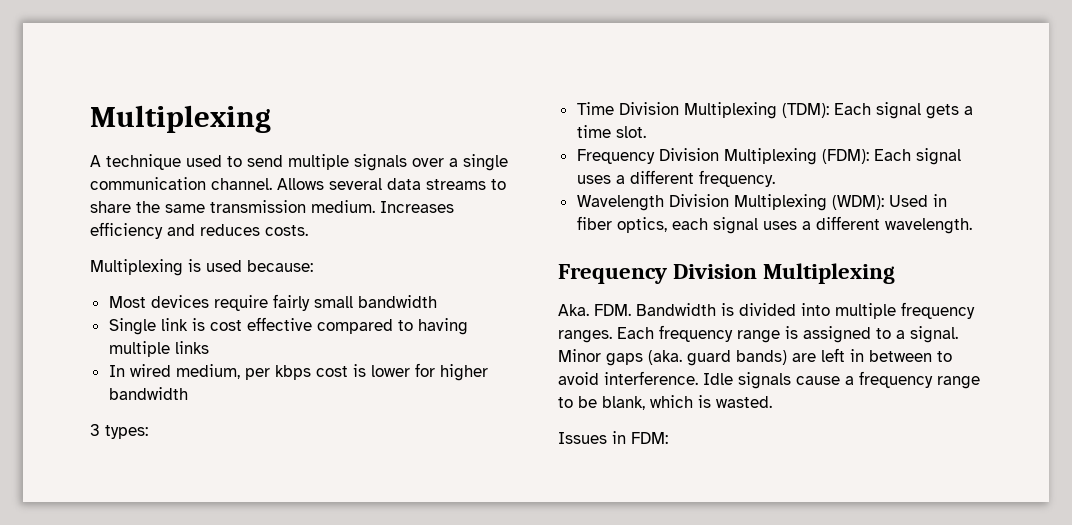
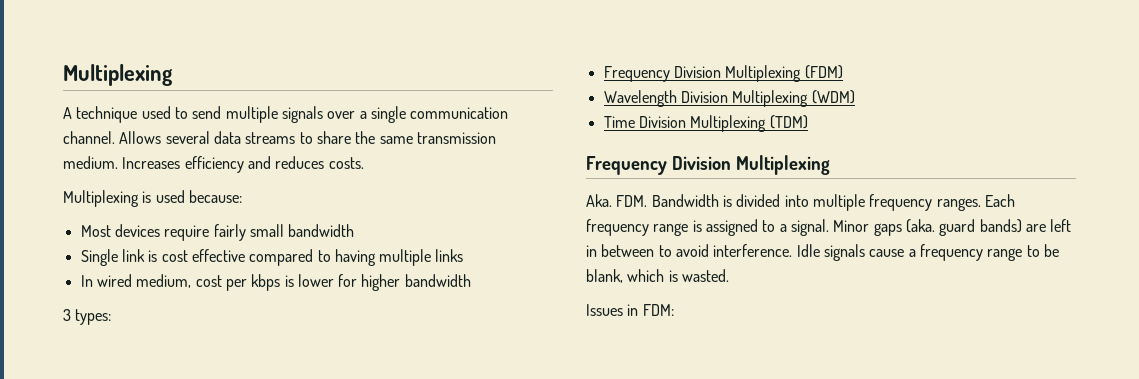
- In wired medium, per kbps cost is lower for higher bandwidth
+ In wired medium, cost per kbps is lower for higher bandwidth
- Time Division Multiplexing (TDM): Each signal gets a time slot.
- Frequency Division Multiplexing (FDM): Each signal uses a different frequency.
- Wavelength Division Multiplexing (WDM): Used in fiber optics, each signal uses a different wavelength.
+ Frequency Division Multiplexing (FDM)
+ Wavelength Division Multiplexing (WDM)
+ Time Division Multiplexing (TDM)

